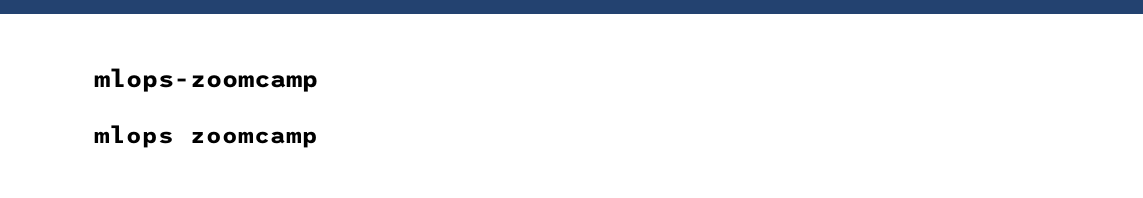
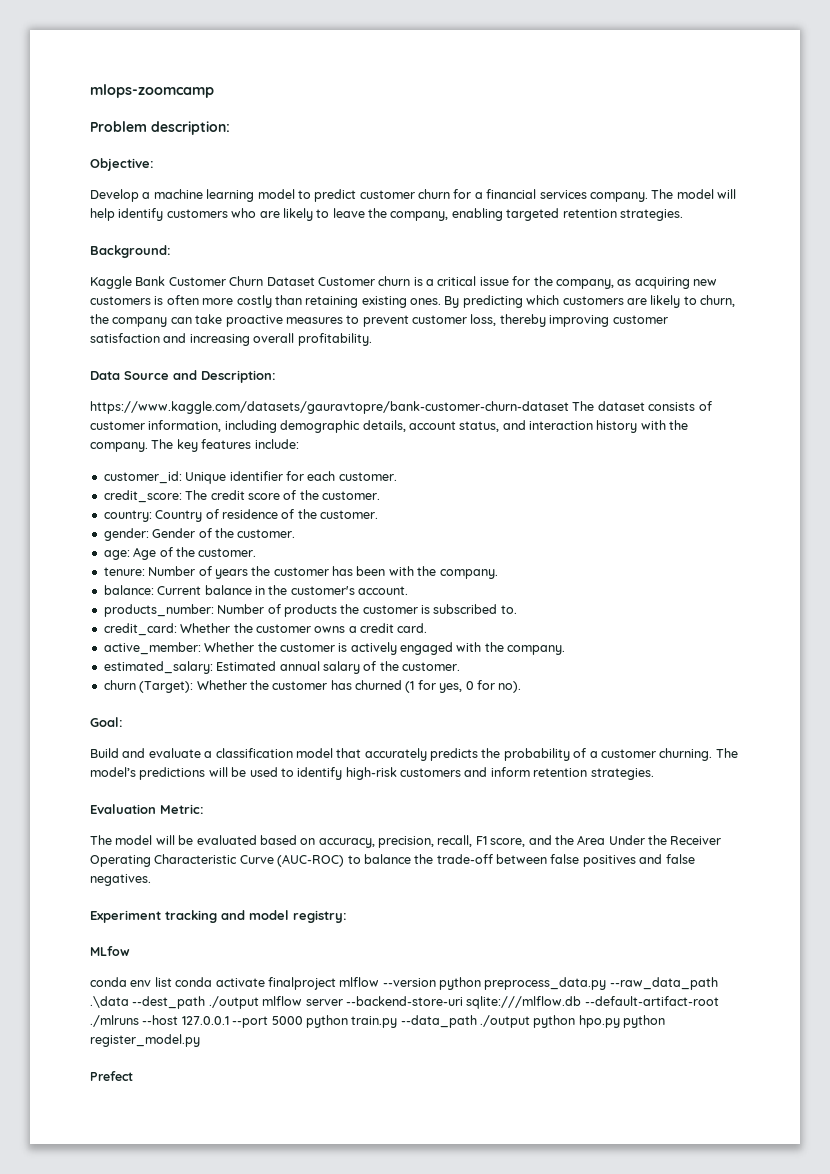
- mlops zoomcamp
+ Problem description:
+ Objective:
+ Develop a machine learning model to predict customer churn for a financial services company. The model will help identify customers who are likely to leave the company, enabling targeted retention strategies.
+ Background:
+ Kaggle Bank Customer Churn Dataset Customer churn is a critical issue for the company, as acquiring new customers is often more costly than retaining existing ones. By predicting which customers are likely to churn, the company can take proactive measures to prevent customer loss, thereby improving customer satisfaction and increasing overall profitability.
+ Data Source and Description:
+ https://www.kaggle.com/datasets/gauravtopre/bank-customer-churn-dataset The dataset consists of customer information, including demographic details, account status, and interaction history with the company. The key features include:
+ customer_id: Unique identifier for each customer.
+ credit_score: The credit score of the customer.
+ country: Country of residence of the customer.
+ gender: Gender of the customer.
+ age: Age of the customer.
+ tenure: Number of years the customer has been with the company.
+ balance: Current balance in the customer's account.
+ products_number: Number of products the customer is subscribed to.
+ credit_card: Whether the customer owns a credit card.
+ active_member: Whether the customer is actively engaged with the company.
+ estimated_salary: Estimated annual salary of the customer.
+ churn (Target): Whether the customer has churned (1 for yes, 0 for no).
+ Goal:
+ Build and evaluate a classification model that accurately predicts the probability of a customer churning. The model’s predictions will be used to identify high-risk customers and inform retention strategies.
+ Evaluation Metric:
+ The model will be evaluated based on accuracy, precision, recall, F1 score, and the Area Under the Receiver Operating Characteristic Curve (AUC-ROC) to balance the trade-off between false positives and false negatives.
+ Experiment tracking and model registry:
+ MLfow
+ conda env list conda activate finalproject mlflow --version python preprocess_data.py --raw_data_path .\data --dest_path ./output mlflow server --backend-store-uri sqlite:///mlflow.db --default-artifact-root ./mlruns --host 127.0.0.1 --port 5000 python train.py --data_path ./output python hpo.py python register_model.py
+ Prefect

